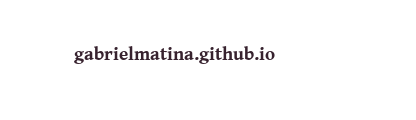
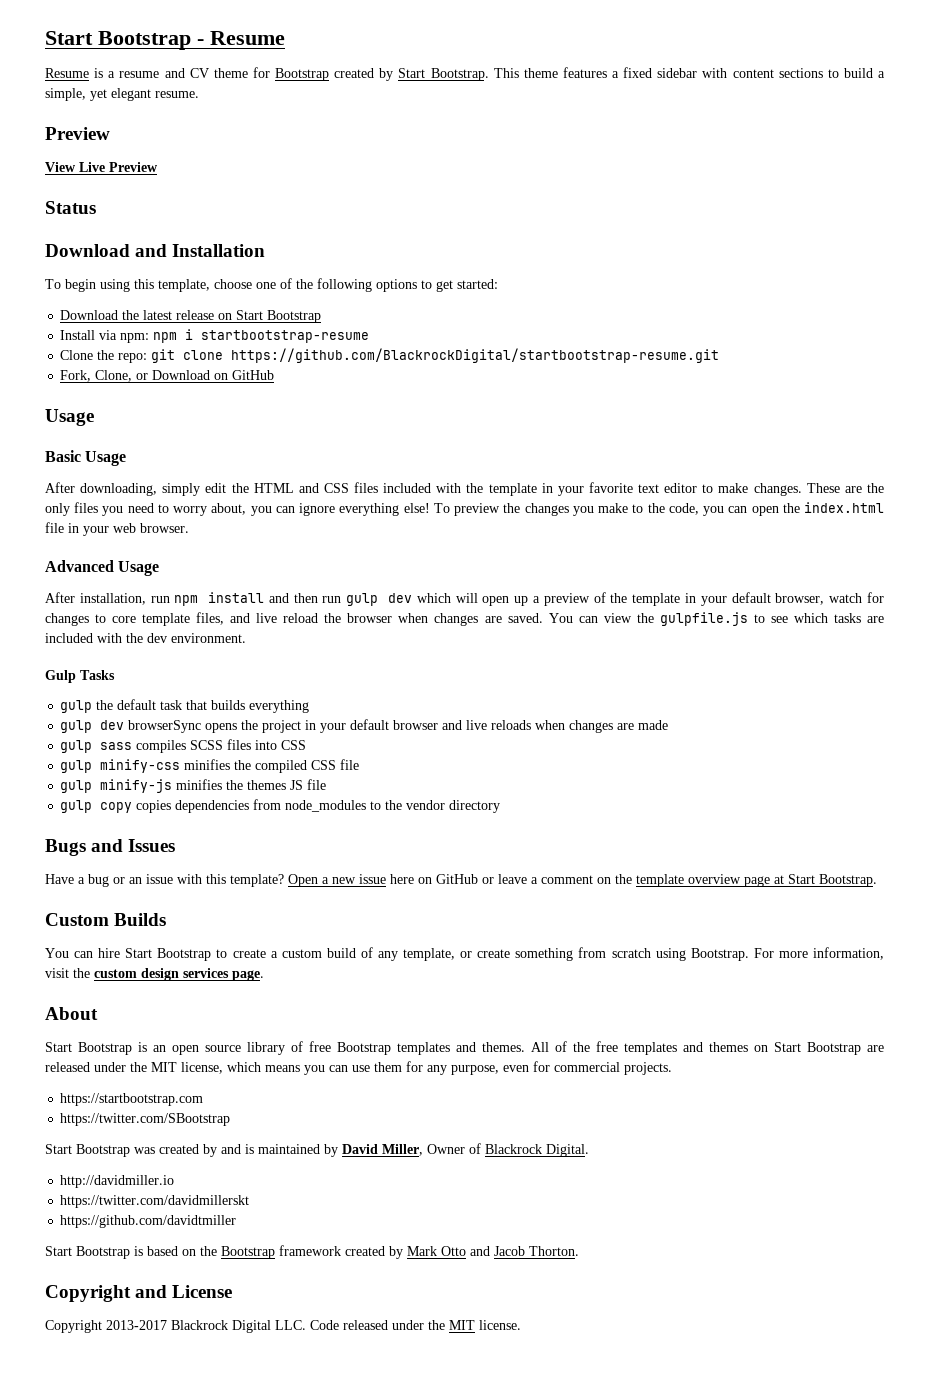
- gabrielmatina.github.io
+ Start Bootstrap - Resume
+ Resume is a resume and CV theme for Bootstrap created by Start Bootstrap. This theme features a fixed sidebar with content sections to build a simple, yet elegant resume.
+ Preview
+ View Live Preview
+ Status
+ Download and Installation
+ To begin using this template, choose one of the following options to get started:
+ Download the latest release on Start Bootstrap
+ Install via npm: npm i startbootstrap-resume
+ Clone the repo: git clone https://github.com/BlackrockDigital/startbootstrap-resume.git
+ Fork, Clone, or Download on GitHub
+ Usage
+ Basic Usage
+ After downloading, simply edit the HTML and CSS files included with the template in your favorite text editor to make changes. These are the only files you need to worry about, you can ignore everything else! To preview the changes you make to the code, you can open the index.html file in your web browser.
+ Advanced Usage
+ After installation, run npm install and then run gulp dev which will open up a preview of the template in your default browser, watch for changes to core template files, and live reload the browser when changes are saved. You can view the gulpfile.js to see which tasks are included with the dev environment.
+ Gulp Tasks
+ gulp the default task that builds everything
+ gulp dev browserSync opens the project in your default browser and live reloads when changes are made
+ gulp sass compiles SCSS files into CSS
+ gulp minify-css minifies the compiled CSS file
+ gulp minify-js minifies the themes JS file
+ gulp copy copies dependencies from node_modules to the vendor directory
+ Bugs and Issues
+ Have a bug or an issue with this template? Open a new issue here on GitHub or leave a comment on the template overview page at Start Bootstrap.
+ Custom Builds
+ You can hire Start Bootstrap to create a custom build of any template, or create something from scratch using Bootstrap. For more information, visit the custom design services page.
+ About
+ Start Bootstrap is an open source library of free Bootstrap templates and themes. All of the free templates and themes on Start Bootstrap are released under the MIT license, which means you can use them for any purpose, even for commercial projects.
+ https://startbootstrap.com
+ https://twitter.com/SBootstrap
+ Start Bootstrap was created by and is maintained by David Miller, Owner of Blackrock Digital.
+ http://davidmiller.io
+ https://twitter.com/davidmillerskt
+ https://github.com/davidtmiller
+ Start Bootstrap is based on the Bootstrap framework created by Mark Otto and Jacob Thorton.
+ Copyright and License
+ Copyright 2013-2017 Blackrock Digital LLC. Code released under the MIT license.

